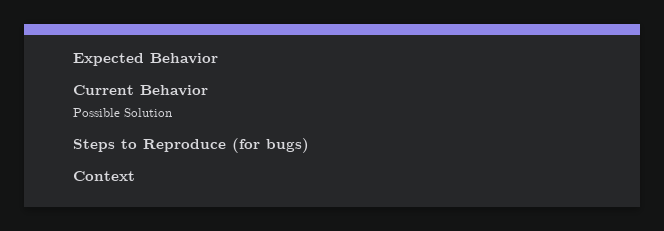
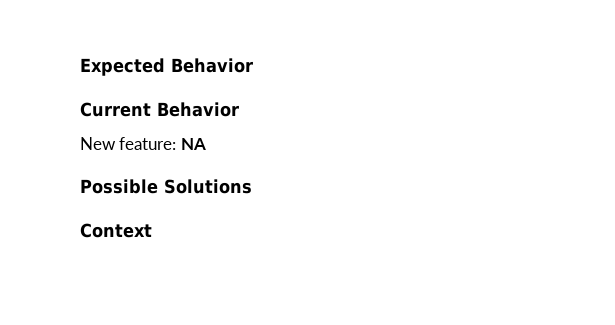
- Possible Solution
- Steps to Reproduce (for bugs)
+ New feature: NA
+ Possible Solutions

